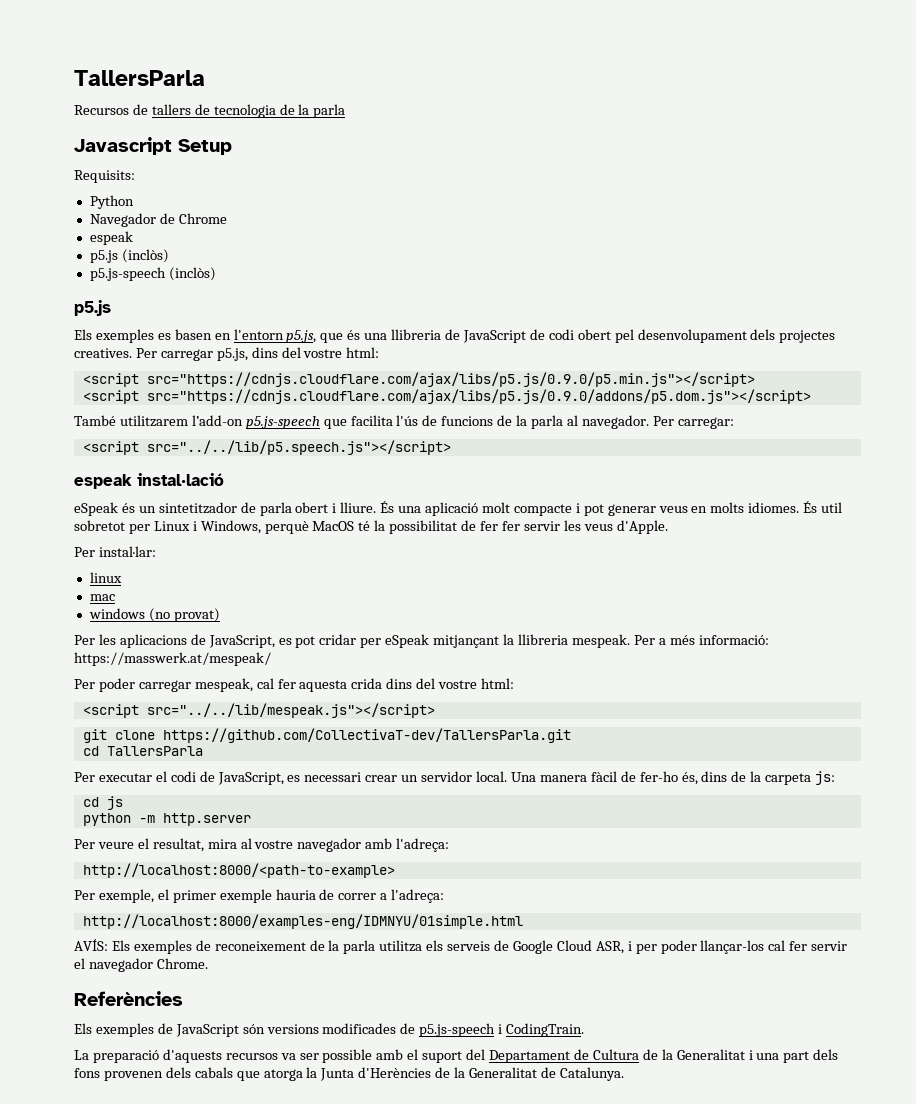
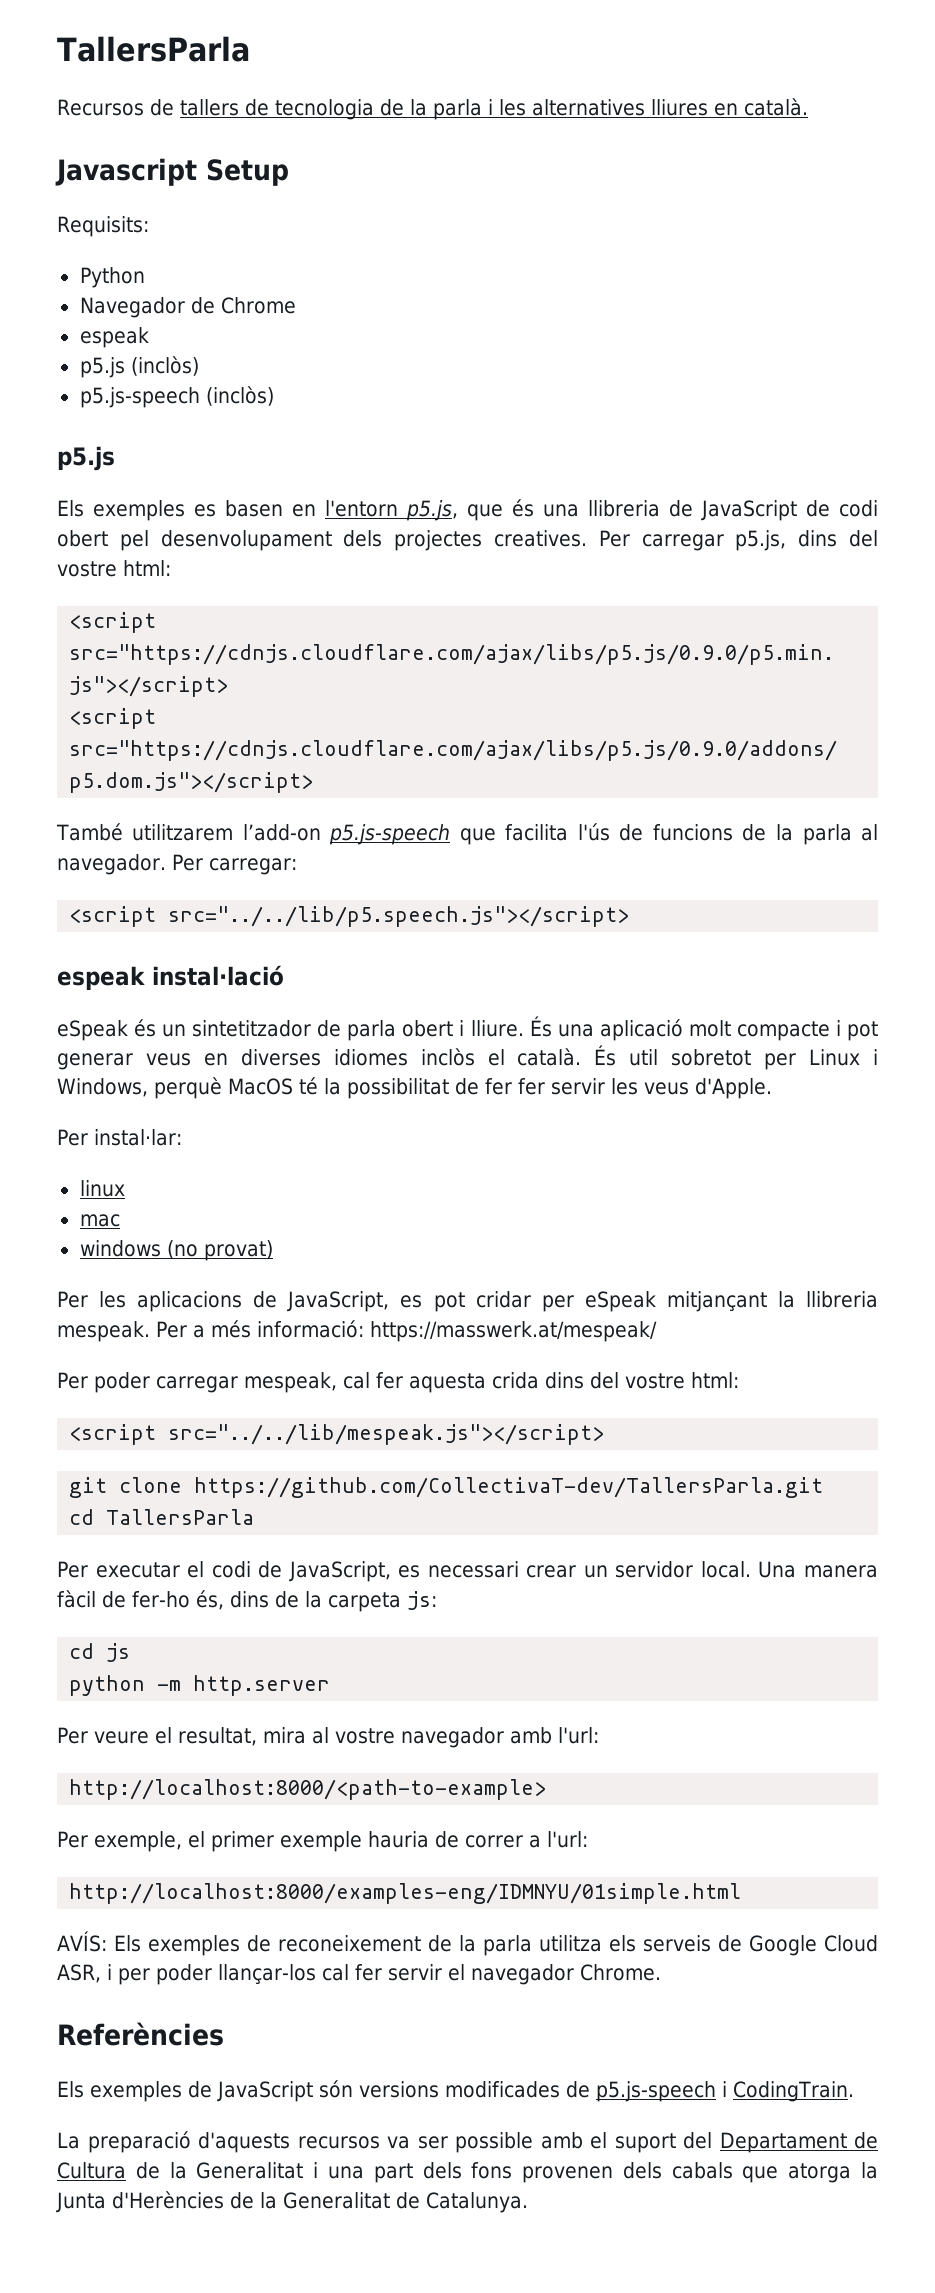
- Recursos de tallers de tecnologia de la parla
+ Recursos de tallers de tecnologia de la parla i les alternatives lliures en català.
- És una aplicació molt compacte i pot generar veus en molts idiomes.
+ És una aplicació molt compacte i pot generar veus en diverses idiomes inclòs el català.
- Per veure el resultat, mira al vostre navegador amb l'adreça:
+ Per veure el resultat, mira al vostre navegador amb l'url:
- Per exemple, el primer exemple hauria de correr a l'adreça:
+ Per exemple, el primer exemple hauria de correr a l'url:

